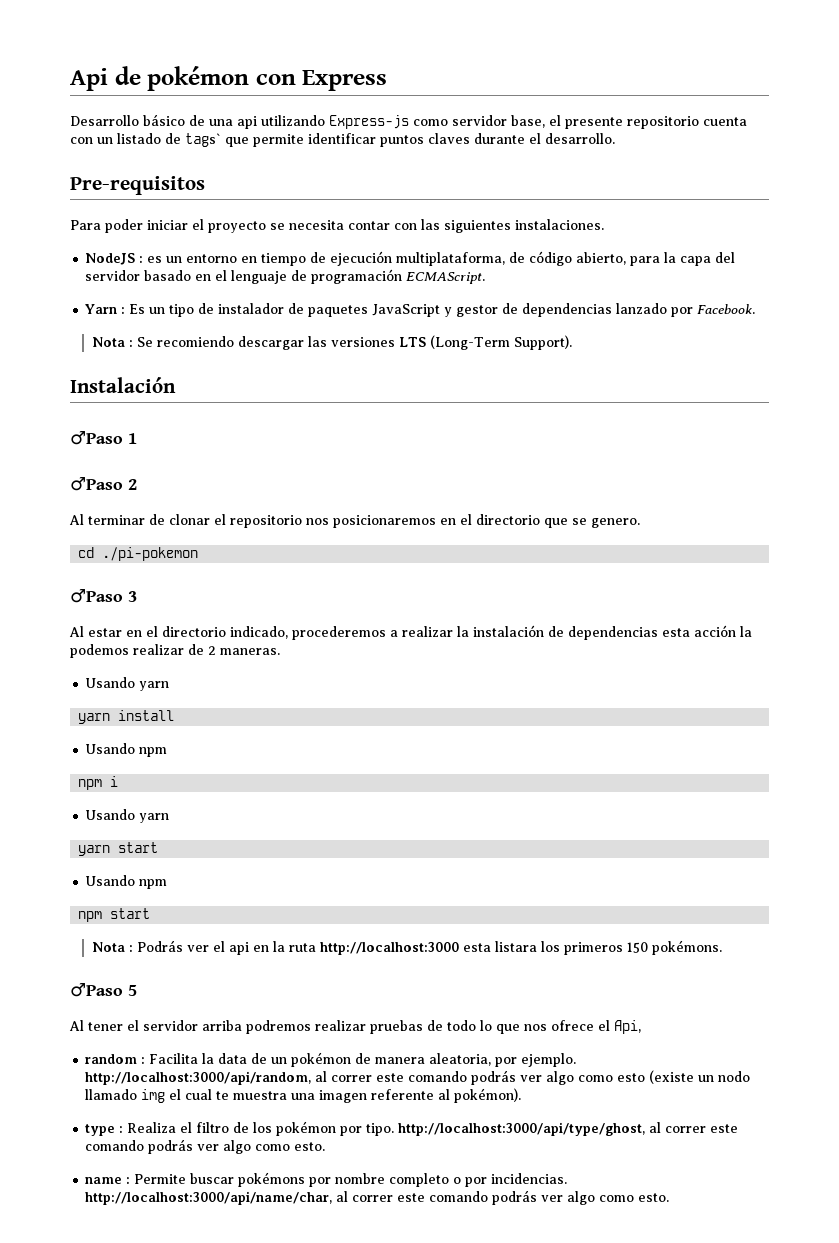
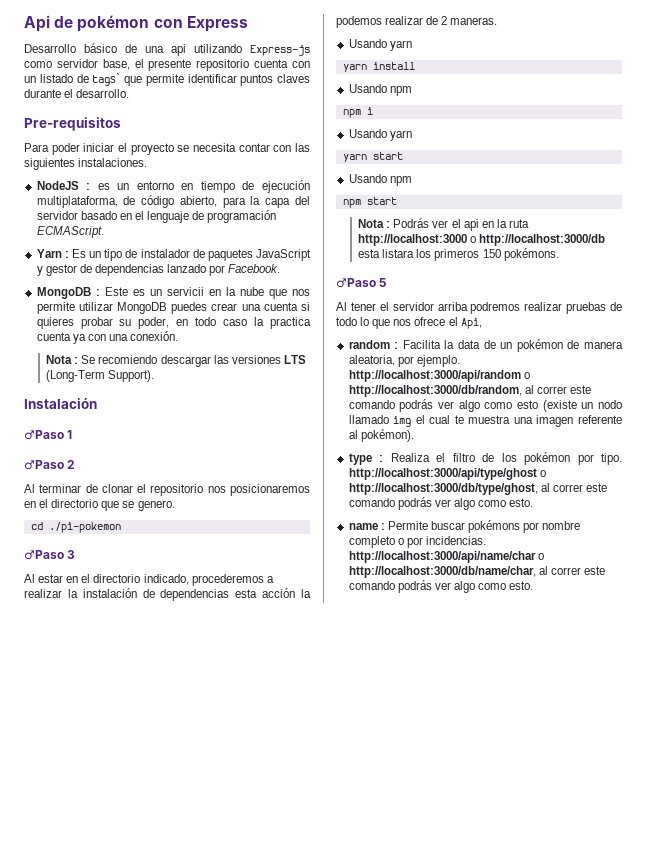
+ MongoDB : Este es un servicii en la nube que nos permite utilizar MongoDB puedes crear una cuenta si quieres probar su poder, en todo caso la practica cuenta ya con una conexión.
- Nota : Podrás ver el api en la ruta http://localhost:3000 esta listara los primeros 150 pokémons.
+ Nota : Podrás ver el api en la ruta http://localhost:3000 o http://localhost:3000/db esta listara los primeros 150 pokémons.
- random : Facilita la data de un pokémon de manera aleatoria, por ejemplo. http://localhost:3000/api/random, al correr este comando podrás ver algo como esto (existe un nodo llamado img el cual te muestra una imagen referente al pokémon).
+ random : Facilita la data de un pokémon de manera aleatoria, por ejemplo. http://localhost:3000/api/random o http://localhost:3000/db/random, al correr este comando podrás ver algo como esto (existe un nodo llamado img el cual te muestra una imagen referente al pokémon).
- type : Realiza el filtro de los pokémon por tipo. http://localhost:3000/api/type/ghost, al correr este comando podrás ver algo como esto.
+ type : Realiza el filtro de los pokémon por tipo. http://localhost:3000/api/type/ghost o http://localhost:3000/db/type/ghost, al correr este comando podrás ver algo como esto.
- name : Permite buscar pokémons por nombre completo o por incidencias. http://localhost:3000/api/name/char, al correr este comando podrás ver algo como esto.
+ name : Permite buscar pokémons por nombre completo o por incidencias. http://localhost:3000/api/name/char o http://localhost:3000/db/name/char, al correr este comando podrás ver algo como esto.

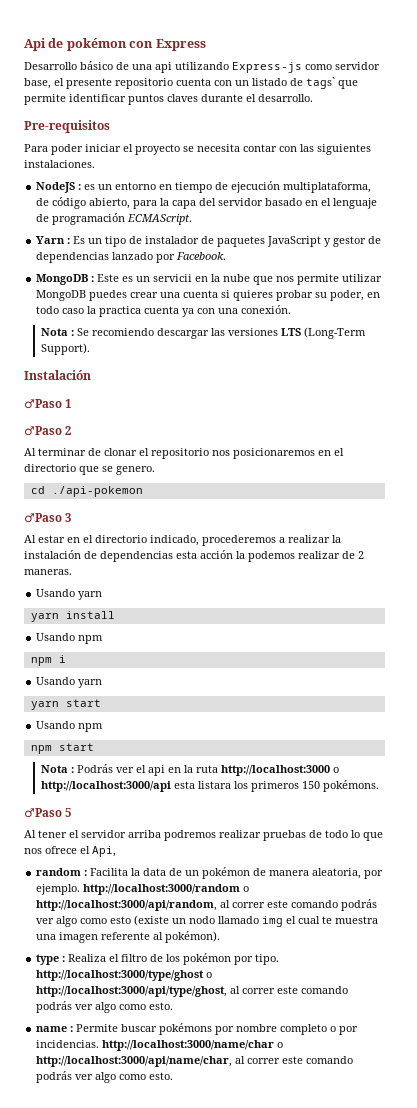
- cd ./pi-pokemon
+ cd ./api-pokemon
- Nota : Podrás ver el api en la ruta http://localhost:3000 o http://localhost:3000/db esta listara los primeros 150 pokémons.
+ Nota : Podrás ver el api en la ruta http://localhost:3000 o http://localhost:3000/api esta listara los primeros 150 pokémons.
- random : Facilita la data de un pokémon de manera aleatoria, por ejemplo. http://localhost:3000/api/random o http://localhost:3000/db/random, al correr este comando podrás ver algo como esto (existe un nodo llamado img el cual te muestra una imagen referente al pokémon).
+ random : Facilita la data de un pokémon de manera aleatoria, por ejemplo. http://localhost:3000/random o http://localhost:3000/api/random, al correr este comando podrás ver algo como esto (existe un nodo llamado img el cual te muestra una imagen referente al pokémon).
- type : Realiza el filtro de los pokémon por tipo. http://localhost:3000/api/type/ghost o http://localhost:3000/db/type/ghost, al correr este comando podrás ver algo como esto.
+ type : Realiza el filtro de los pokémon por tipo. http://localhost:3000/type/ghost o http://localhost:3000/api/type/ghost, al correr este comando podrás ver algo como esto.
- name : Permite buscar pokémons por nombre completo o por incidencias. http://localhost:3000/api/name/char o http://localhost:3000/db/name/char, al correr este comando podrás ver algo como esto.
+ name : Permite buscar pokémons por nombre completo o por incidencias. http://localhost:3000/name/char o http://localhost:3000/api/name/char, al correr este comando podrás ver algo como esto.

